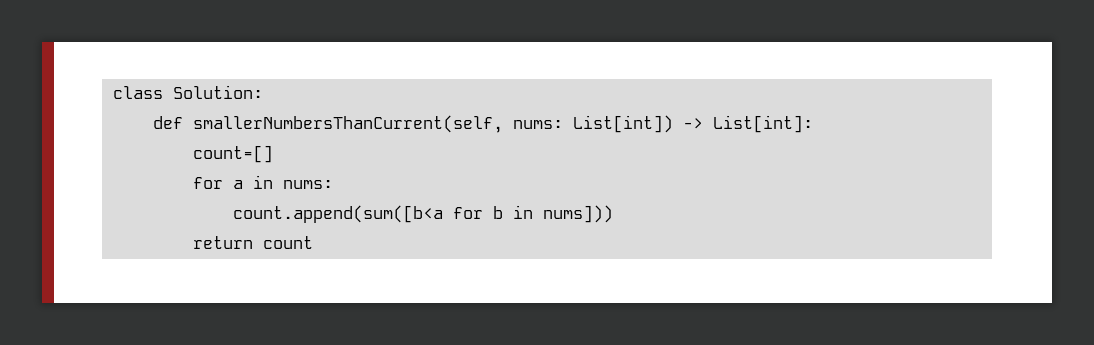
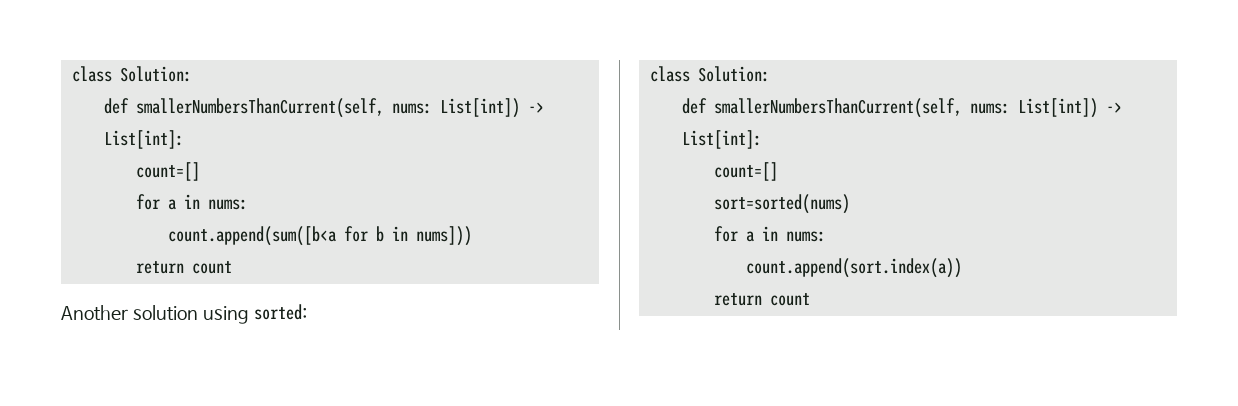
+ Another solution using sorted:
+ class Solution:
+ def smallerNumbersThanCurrent(self, nums: List[int]) -> List[int]:
+ count=[]
+ sort=sorted(nums)
+ for a in nums:
+ count.append(sort.index(a))
+ return count

